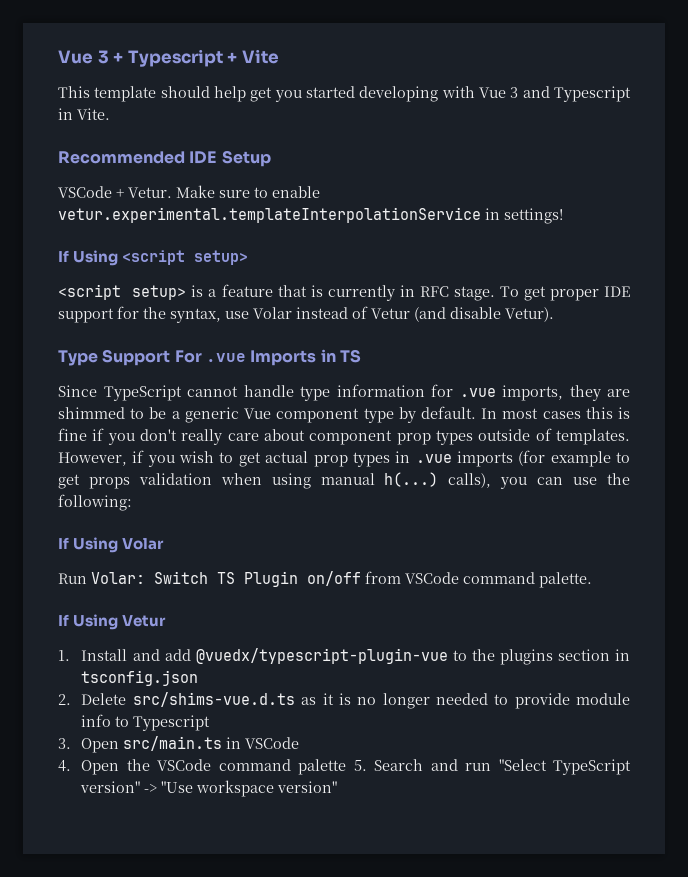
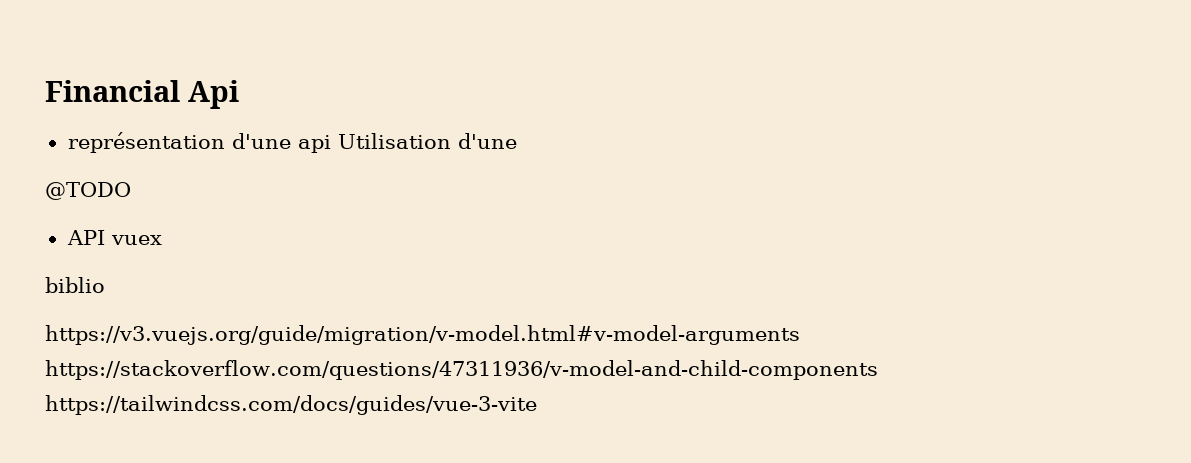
- Vue 3 + Typescript + Vite
- This template should help get you started developing with Vue 3 and Typescript in Vite.
- Recommended IDE Setup
- VSCode + Vetur. Make sure to enable vetur.experimental.templateInterpolationService in settings!
- If Using <script setup>
- <script setup> is a feature that is currently in RFC stage. To get proper IDE support for the syntax, use Volar instead of Vetur (and disable Vetur).
- Type Support For .vue Imports in TS
- Since TypeScript cannot handle type information for .vue imports, they are shimmed to be a generic Vue component type by default. In most cases this is fine if you don't really care about component prop types outside of templates. However, if you wish to get actual prop types in .vue imports (for example to get props validation when using manual h(...) calls), you can use the following:
- If Using Volar
- Run Volar: Switch TS Plugin on/off from VSCode command palette.
- If Using Vetur
- 1. Install and add @vuedx/typescript-plugin-vue to the plugins section in tsconfig.json
- 2. Delete src/shims-vue.d.ts as it is no longer needed to provide module info to Typescript
- 3. Open src/main.ts in VSCode
- 4. Open the VSCode command palette 5. Search and run "Select TypeScript version" -> "Use workspace version"
+ Financial Api
+ représentation d'une api Utilisation d'une
+ @TODO
+ API vuex
+ biblio
+ https://v3.vuejs.org/guide/migration/v-model.html#v-model-arguments https://stackoverflow.com/questions/47311936/v-model-and-child-components https://tailwindcss.com/docs/guides/vue-3-vite

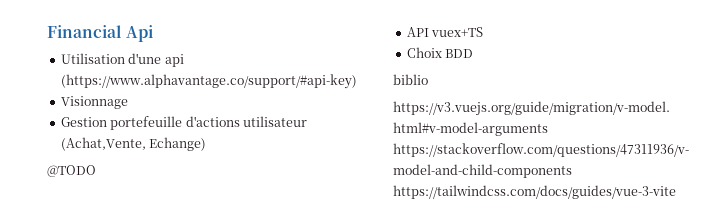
- représentation d'une api Utilisation d'une
+ Utilisation d'une api (https://www.alphavantage.co/support/#api-key)
+ Visionnage
+ Gestion portefeuille d'actions utilisateur (Achat,Vente, Echange)
- API vuex
+ API vuex+TS
+ Choix BDD

